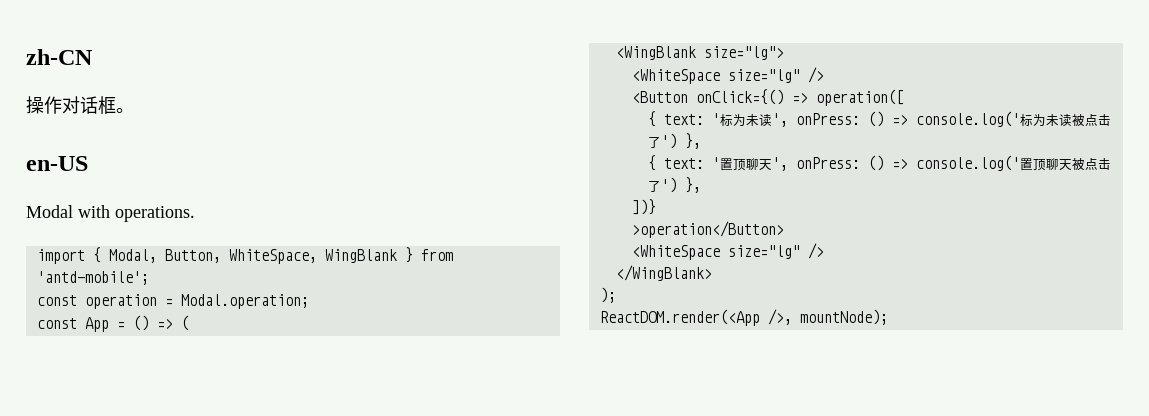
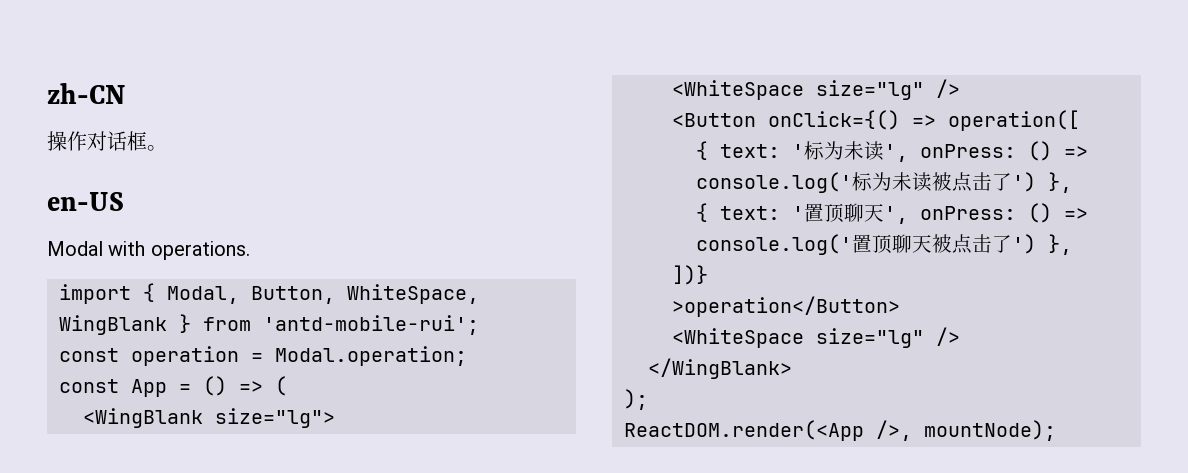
- import { Modal, Button, WhiteSpace, WingBlank } from 'antd-mobile';
+ import { Modal, Button, WhiteSpace, WingBlank } from 'antd-mobile-rui';

